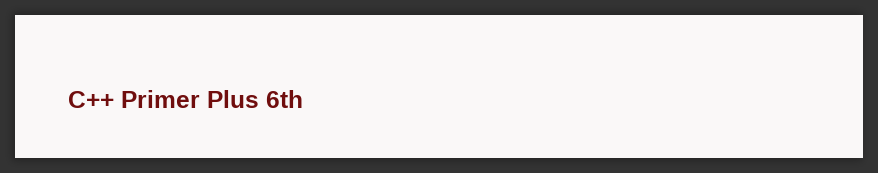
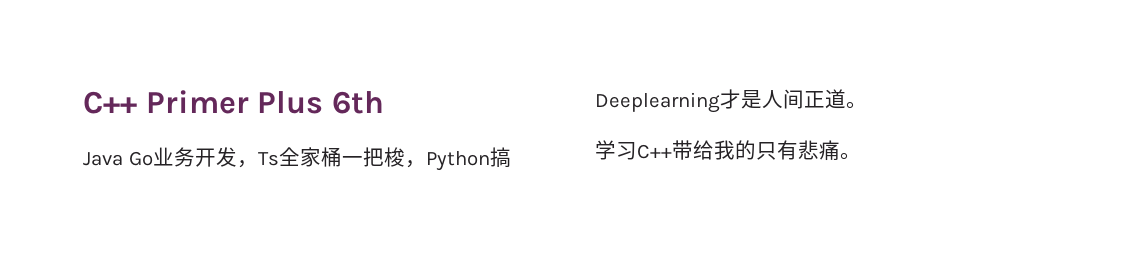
+ Java Go业务开发，Ts全家桶一把梭，Python搞Deeplearning才是人间正道。
+ 学习C++带给我的只有悲痛。

